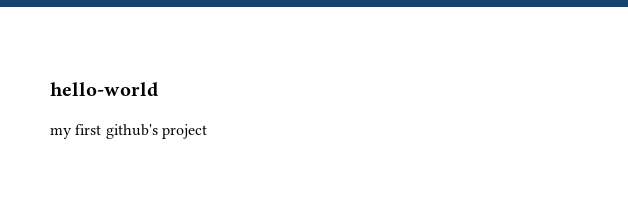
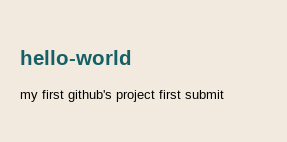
- my first github's project
+ my first github's project first submit

